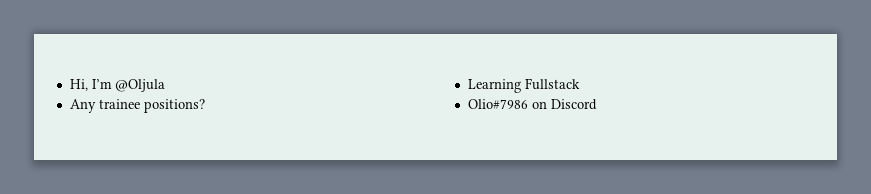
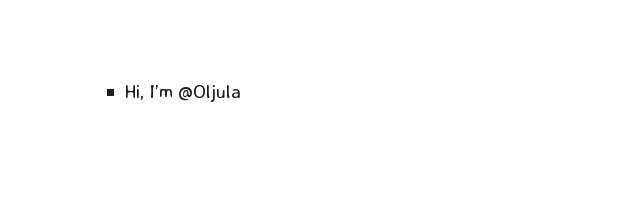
- Any trainee positions?
- Learning Fullstack
- Olio#7986 on Discord

